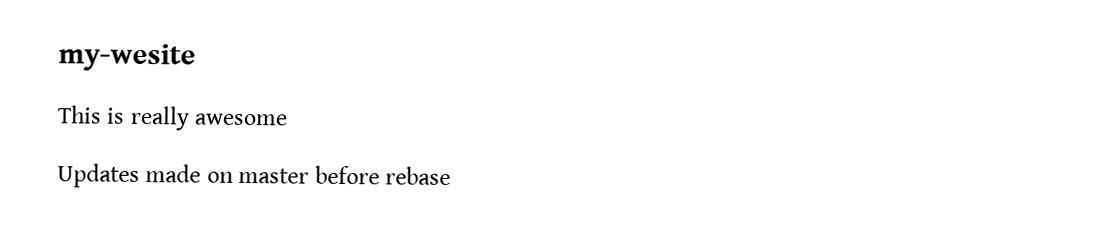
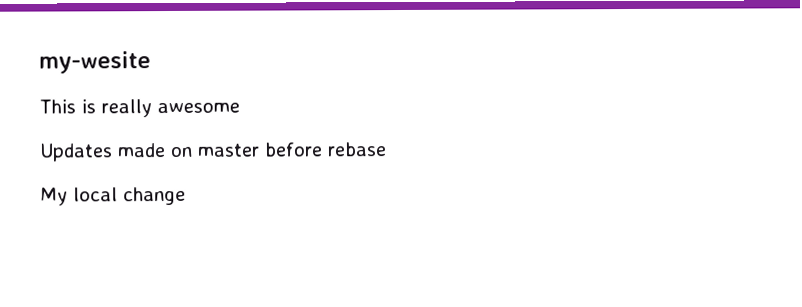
+ My local change

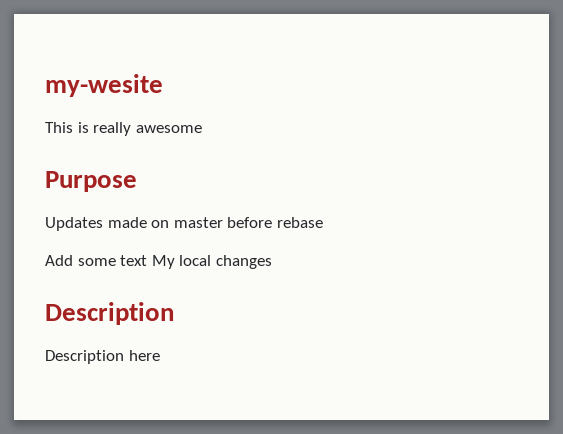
+ Purpose
- My local change
+ Add some text My local changes
+ Description
+ Description here

